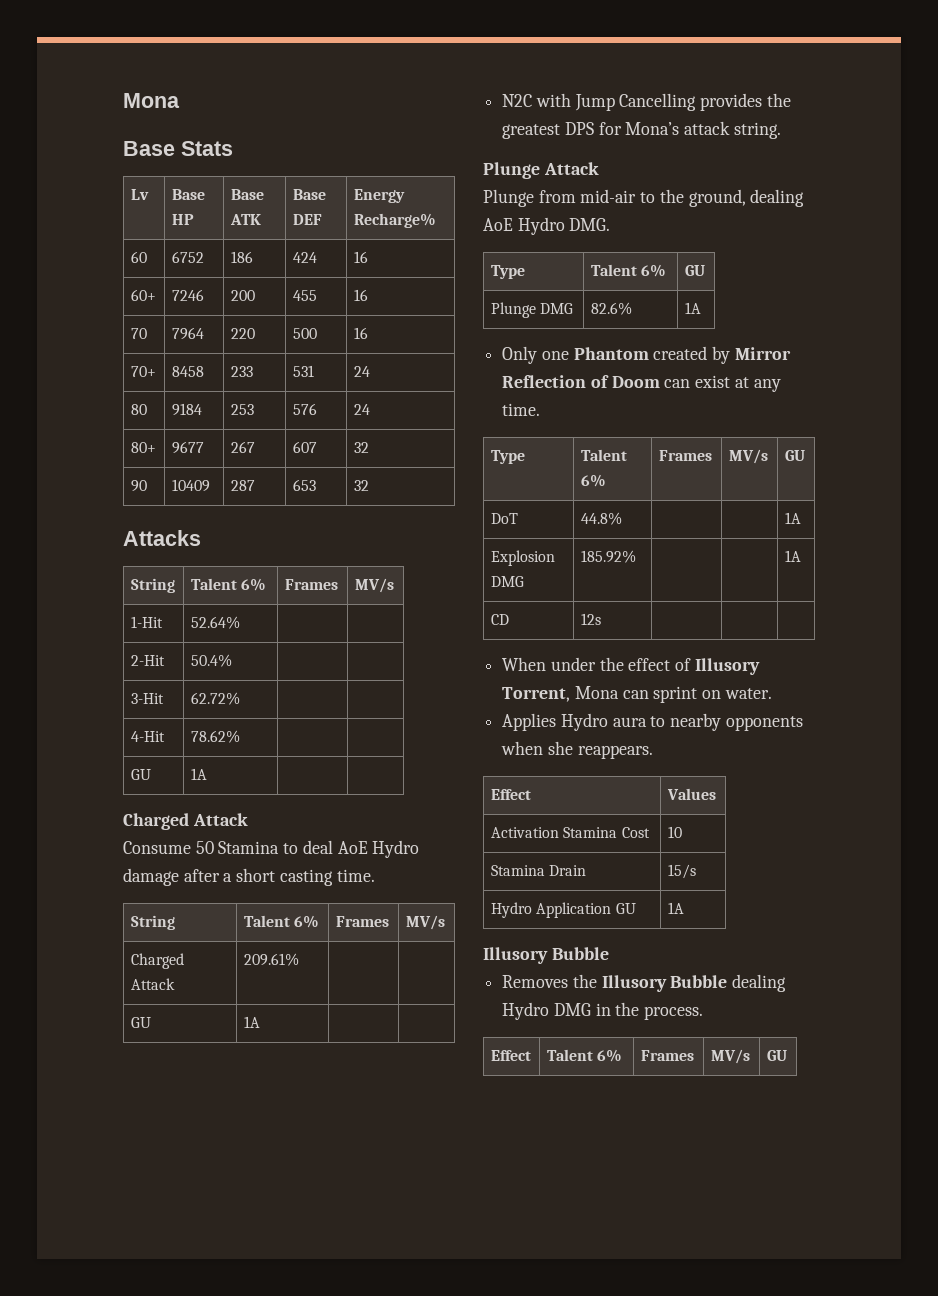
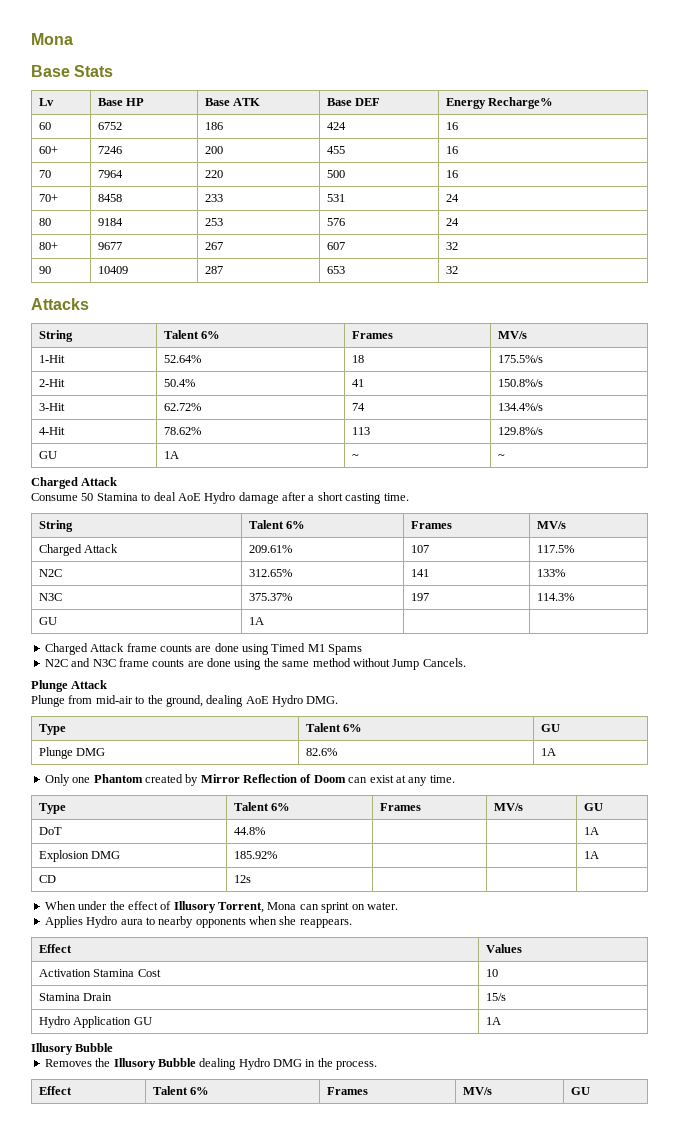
- 1-Hit | 52.64% | |
+ 1-Hit | 52.64% | 18 | 175.5%/s
- 2-Hit | 50.4% | |
+ 2-Hit | 50.4% | 41 | 150.8%/s
- 3-Hit | 62.72% | |
+ 3-Hit | 62.72% | 74 | 134.4%/s
- 4-Hit | 78.62% | |
- GU | 1A | |
+ 4-Hit | 78.62% | 113 | 129.8%/s
+ GU | 1A | ~ | ~
- Charged Attack | 209.61% | |
+ Charged Attack | 209.61% | 107 | 117.5%
+ N2C | 312.65% | 141 | 133%
+ N3C | 375.37% | 197 | 114.3%
  GU | 1A | |
- N2C with Jump Cancelling provides the greatest DPS for Mona’s attack string.
+ Charged Attack frame counts are done using Timed M1 Spams
+ N2C and N3C frame counts are done using the same method without Jump Cancels.

